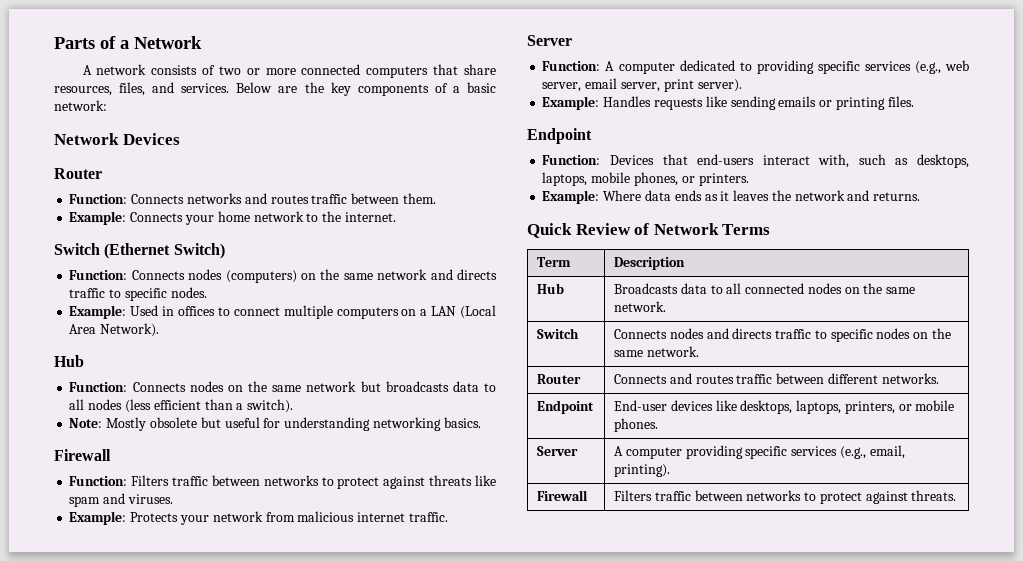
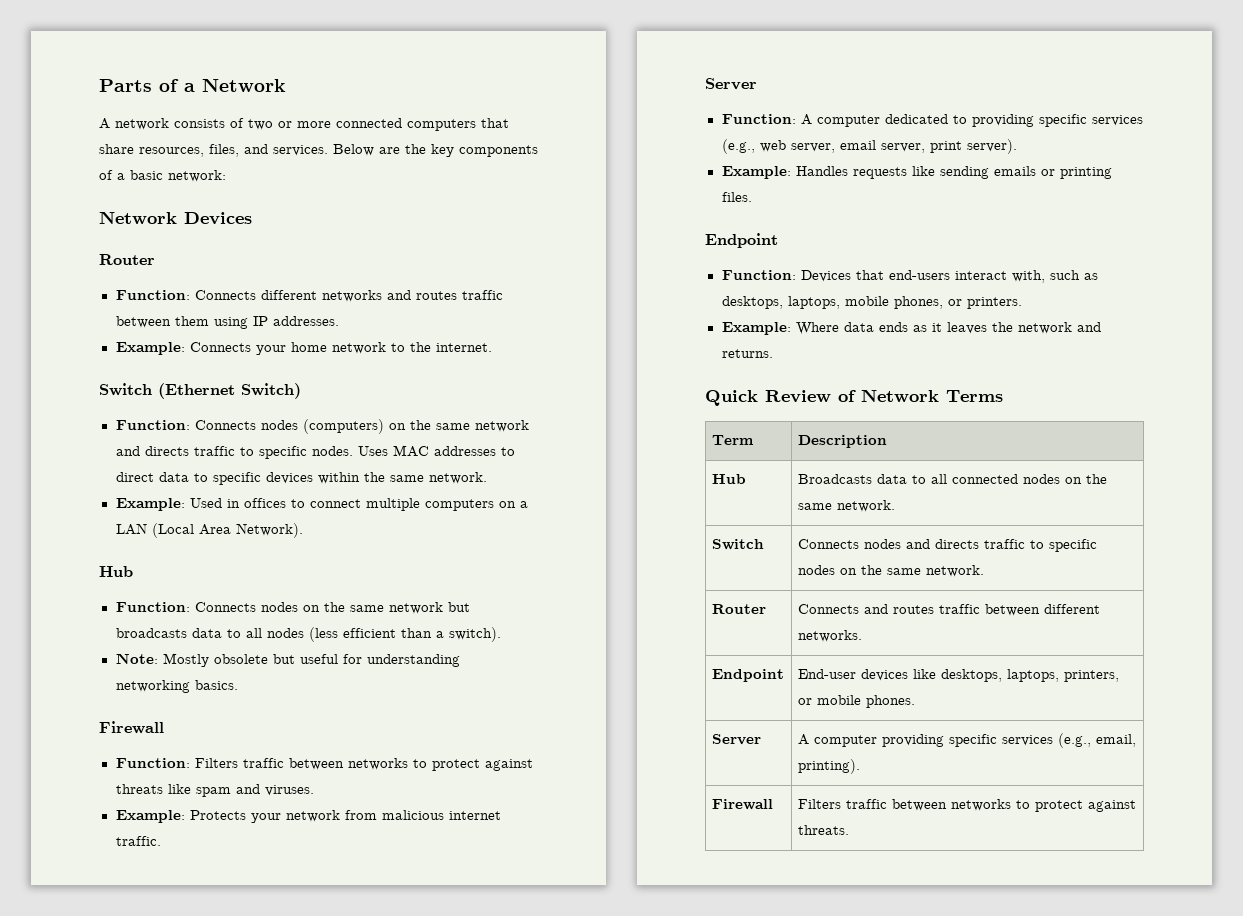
- Function: Connects networks and routes traffic between them.
+ Function: Connects different networks and routes traffic between them using IP addresses.
+ Uses MAC addresses to direct data to specific devices within the same network.

